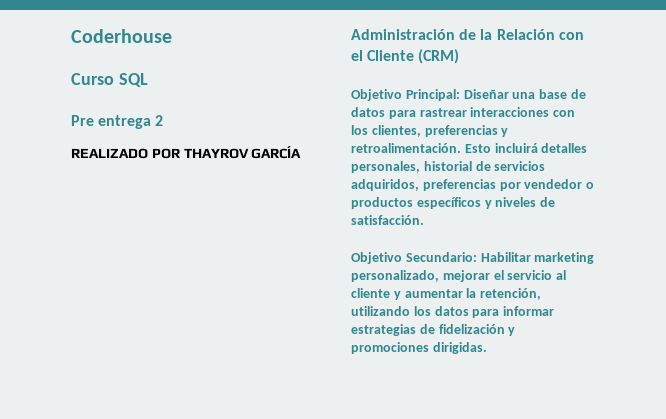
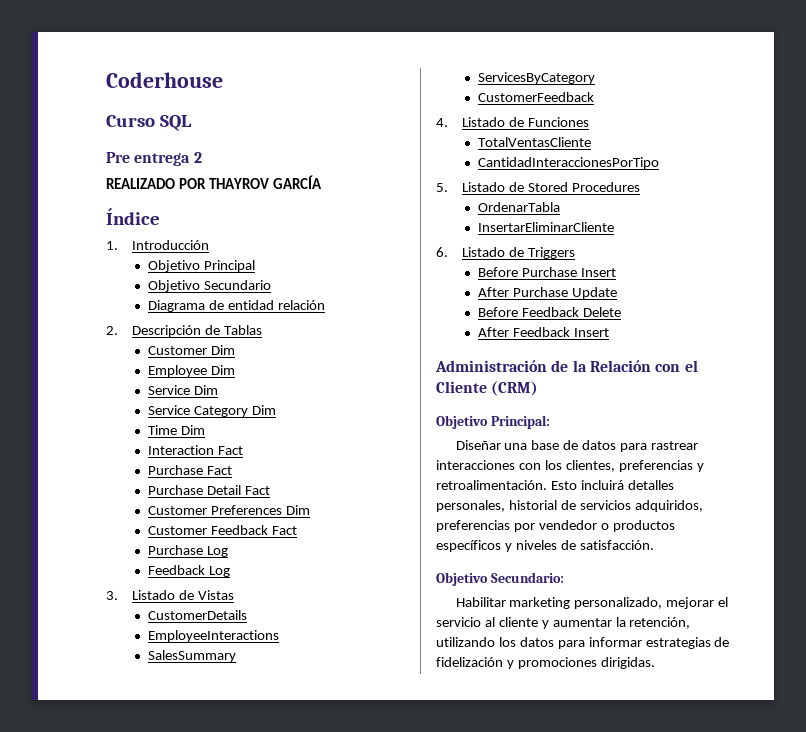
+ Índice
+ 1. Introducción
+ Objetivo Principal
+ Objetivo Secundario
+ Diagrama de entidad relación
+ 2. Descripción de Tablas
+ Customer Dim
+ Employee Dim
+ Service Dim
+ Service Category Dim
+ Time Dim
+ Interaction Fact
+ Purchase Fact
+ Purchase Detail Fact
+ Customer Preferences Dim
+ Customer Feedback Fact
+ Purchase Log
+ Feedback Log
+ 3. Listado de Vistas
+ CustomerDetails
+ EmployeeInteractions
+ SalesSummary
+ ServicesByCategory
+ CustomerFeedback
+ 4. Listado de Funciones
+ TotalVentasCliente
+ CantidadInteraccionesPorTipo
+ 5. Listado de Stored Procedures
+ OrdenarTabla
+ InsertarEliminarCliente
+ 6. Listado de Triggers
+ Before Purchase Insert
+ After Purchase Update
+ Before Feedback Delete
+ After Feedback Insert
- Objetivo Principal: Diseñar una base de datos para rastrear interacciones con los clientes, preferencias y retroalimentación.
+ Objetivo Principal:
+ Diseñar una base de datos para rastrear interacciones con los clientes, preferencias y retroalimentación.
- Objetivo Secundario: Habilitar marketing personalizado, mejorar el servicio al cliente y aumentar la retención, utilizando los datos para informar estrategias de fidelización y promociones dirigidas.
+ Objetivo Secundario:
+ Habilitar marketing personalizado, mejorar el servicio al cliente y aumentar la retención, utilizando los datos para informar estrategias de fidelización y promociones dirigidas.

